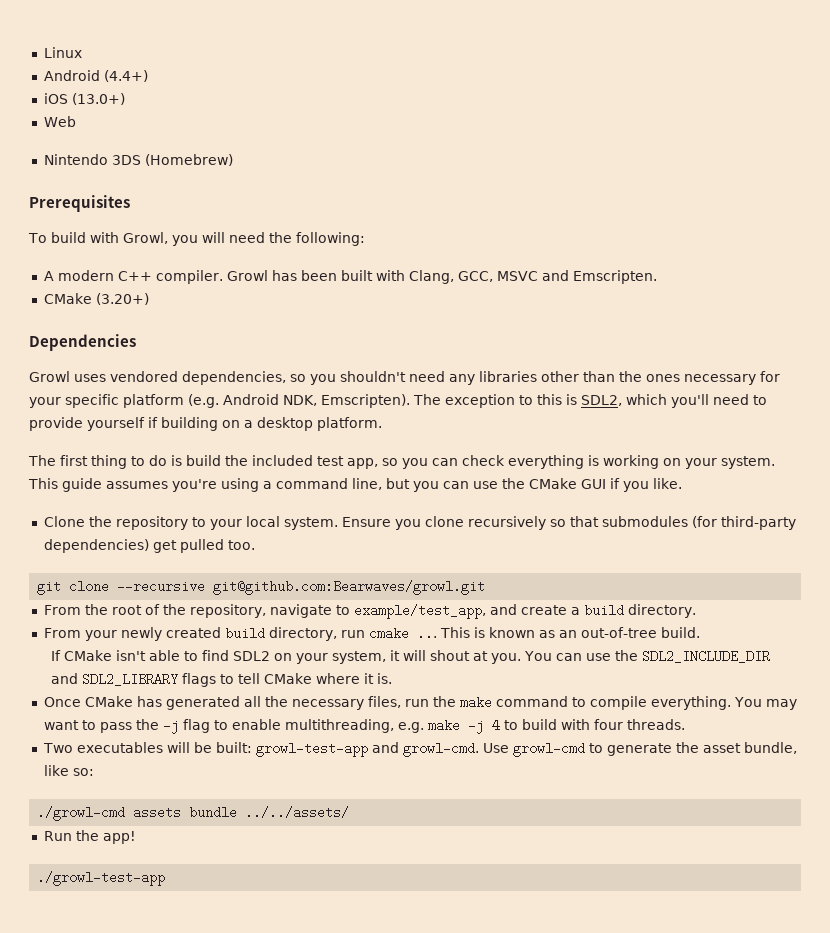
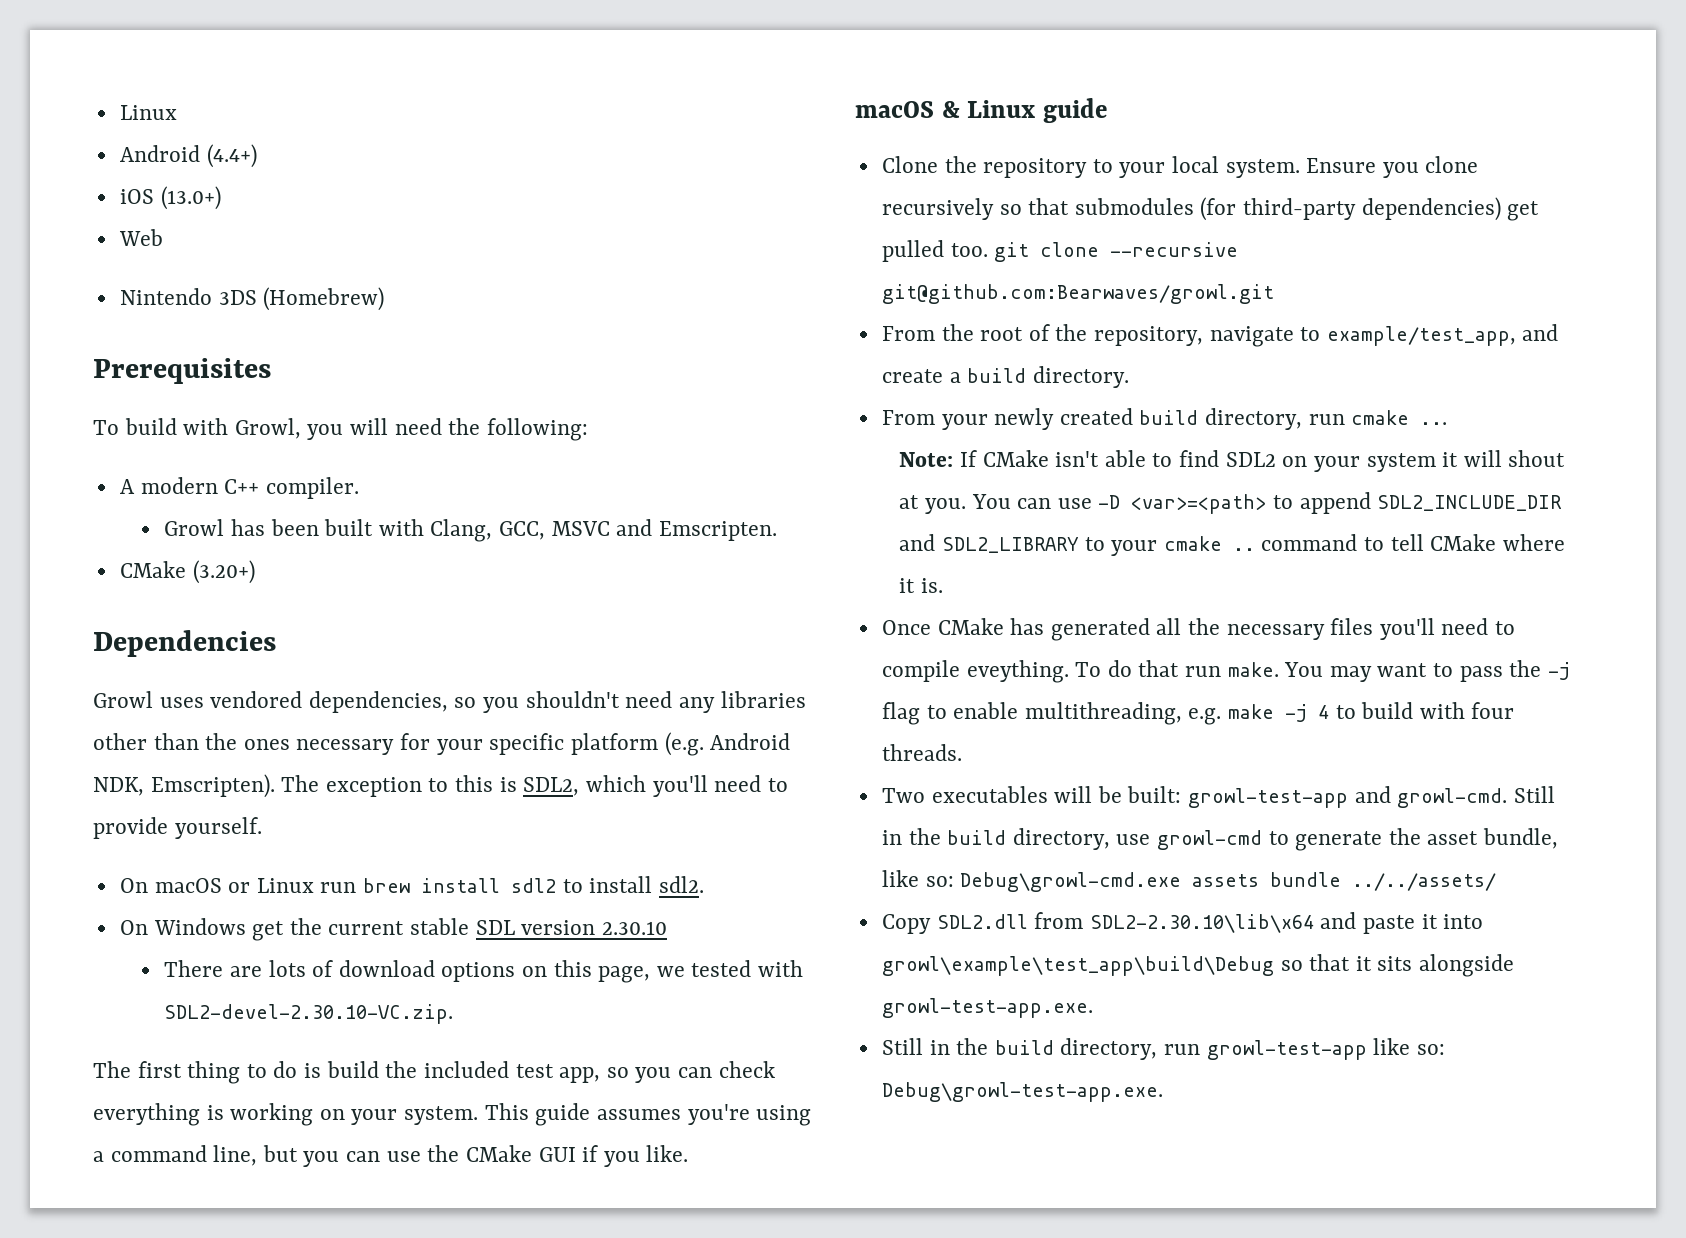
- A modern C++ compiler. Growl has been built with Clang, GCC, MSVC and Emscripten.
+ A modern C++ compiler.
+ Growl has been built with Clang, GCC, MSVC and Emscripten.
- The exception to this is SDL2, which you'll need to provide yourself if building on a desktop platform.
+ The exception to this is SDL2, which you'll need to provide yourself.
+ On macOS or Linux run brew install sdl2 to install sdl2.
+ On Windows get the current stable SDL version 2.30.10
+ There are lots of download options on this page, we tested with SDL2-devel-2.30.10-VC.zip.
+ macOS & Linux guide
- Ensure you clone recursively so that submodules (for third-party dependencies) get pulled too.
- git clone --recursive git@github.com:Bearwaves/growl.git
+ Ensure you clone recursively so that submodules (for third-party dependencies) get pulled too. git clone --recursive git@github.com:Bearwaves/growl.git
- From your newly created build directory, run cmake ... This is known as an out-of-tree build.
- If CMake isn't able to find SDL2 on your system, it will shout at you.
+ From your newly created build directory, run cmake ...
+ Note: If CMake isn't able to find SDL2 on your system it will shout at you.
- You can use the SDL2_INCLUDE_DIR and SDL2_LIBRARY flags to tell CMake where it is.
+ You can use -D <var>=<path> to append SDL2_INCLUDE_DIR and SDL2_LIBRARY to your cmake .. command to tell CMake where it is.
- Once CMake has generated all the necessary files, run the make command to compile everything.
+ Once CMake has generated all the necessary files you'll need to compile eveything. To do that run make.
- Use growl-cmd to generate the asset bundle, like so:
- ./growl-cmd assets bundle ../../assets/
+ Still in the build directory, use growl-cmd to generate the asset bundle, like so: Debug\growl-cmd.exe assets bundle ../../assets/
- Run the app!
- ./growl-test-app
+ Copy SDL2.dll from SDL2-2.30.10\lib\x64 and paste it into growl\example\test_app\build\Debug so that it sits alongside growl-test-app.exe.
+ Still in the build directory, run growl-test-app like so: Debug\growl-test-app.exe.

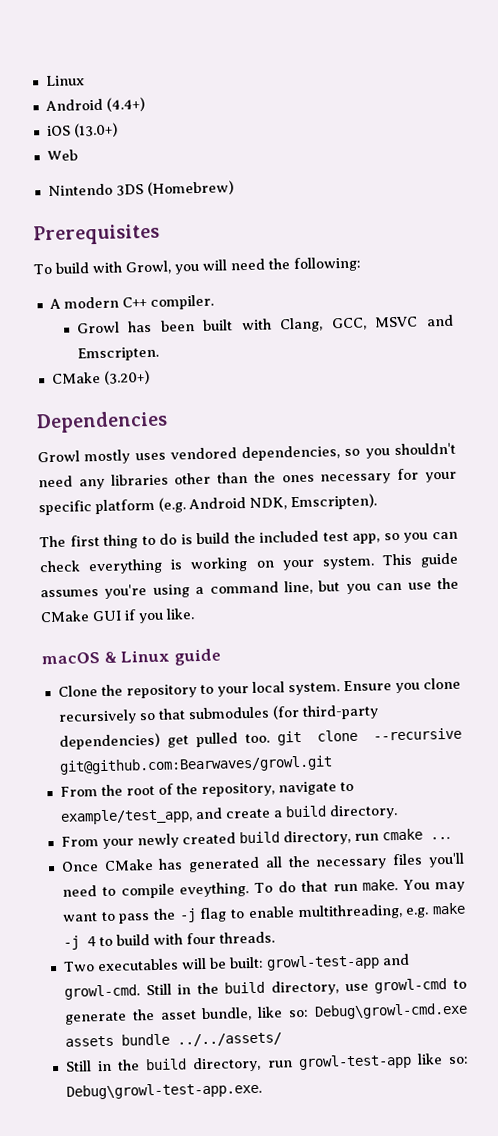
- Growl uses vendored dependencies, so you shouldn't need any libraries other than the ones necessary for your specific platform (e.g. Android NDK, Emscripten). The exception to this is SDL2, which you'll need to provide yourself.
- On macOS or Linux run brew install sdl2 to install sdl2.
- On Windows get the current stable SDL version 2.30.10
- There are lots of download options on this page, we tested with SDL2-devel-2.30.10-VC.zip.
+ Growl mostly uses vendored dependencies, so you shouldn't need any libraries other than the ones necessary for your specific platform (e.g. Android NDK, Emscripten).
- Note: If CMake isn't able to find SDL2 on your system it will shout at you. You can use -D <var>=<path> to append SDL2_INCLUDE_DIR and SDL2_LIBRARY to your cmake .. command to tell CMake where it is.
- Copy SDL2.dll from SDL2-2.30.10\lib\x64 and paste it into growl\example\test_app\build\Debug so that it sits alongside growl-test-app.exe.

